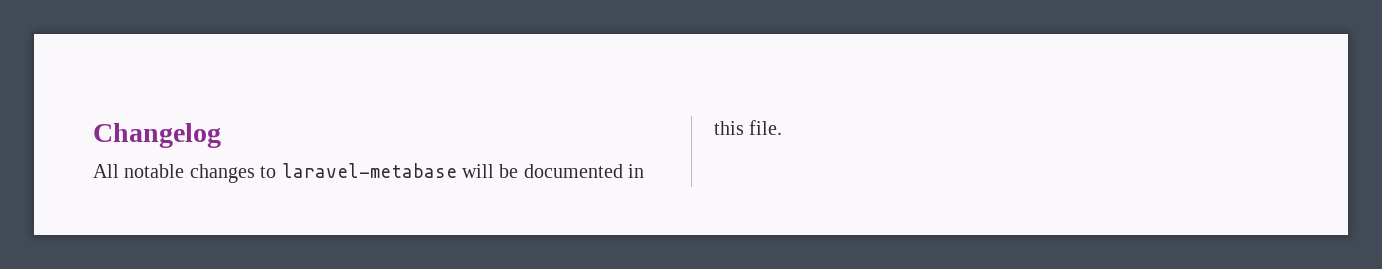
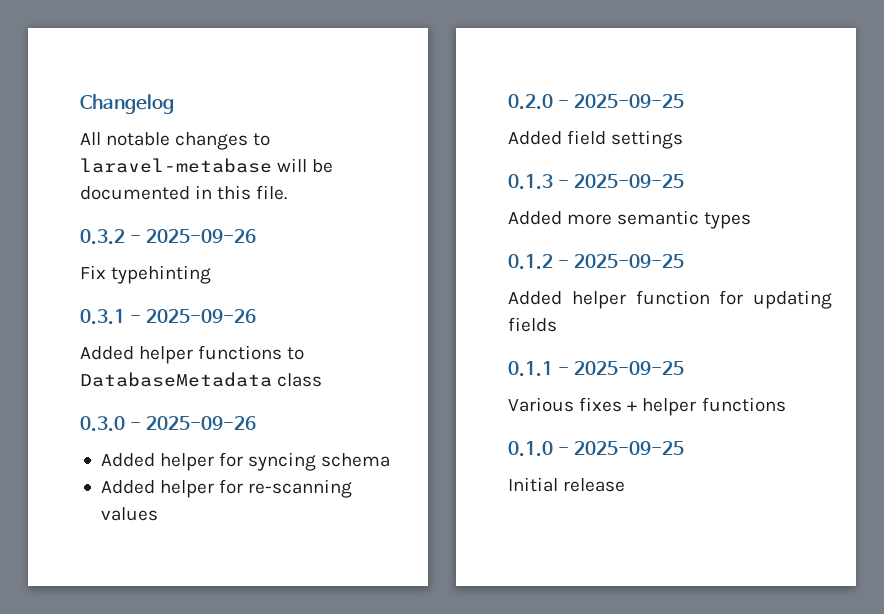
+ 0.3.2 - 2025-09-26
+ Fix typehinting
+ 0.3.1 - 2025-09-26
+ Added helper functions to DatabaseMetadata class
+ 0.3.0 - 2025-09-26
+ Added helper for syncing schema
+ Added helper for re-scanning values
+ 0.2.0 - 2025-09-25
+ Added field settings
+ 0.1.3 - 2025-09-25
+ Added more semantic types
+ 0.1.2 - 2025-09-25
+ Added helper function for updating fields
+ 0.1.1 - 2025-09-25
+ Various fixes + helper functions
+ 0.1.0 - 2025-09-25
+ Initial release

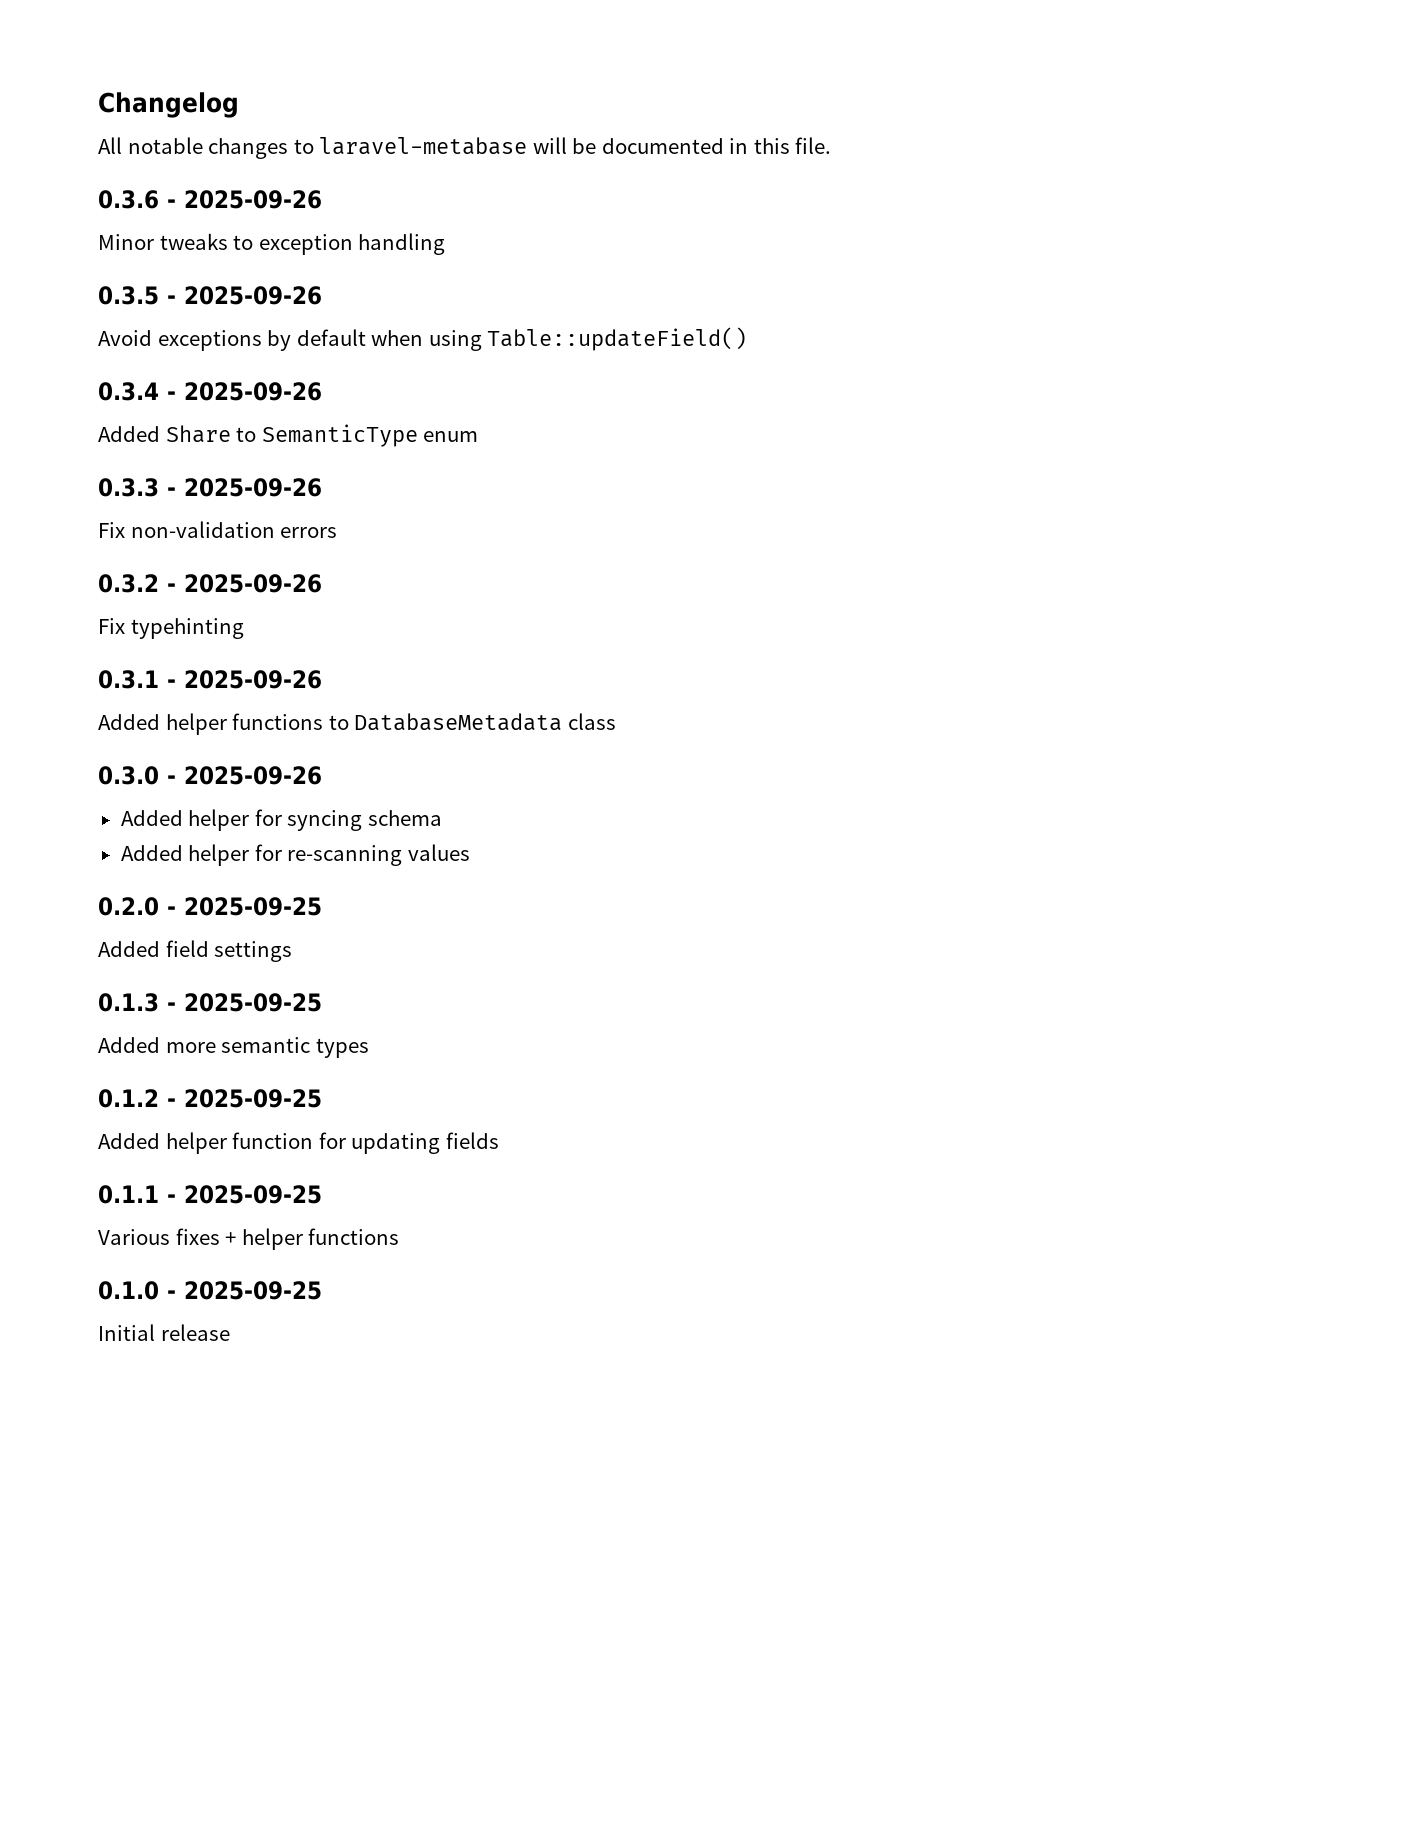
+ 0.3.6 - 2025-09-26
+ Minor tweaks to exception handling
+ 0.3.5 - 2025-09-26
+ Avoid exceptions by default when using Table::updateField()
+ 0.3.4 - 2025-09-26
+ Added Share to SemanticType enum
+ 0.3.3 - 2025-09-26
+ Fix non-validation errors

